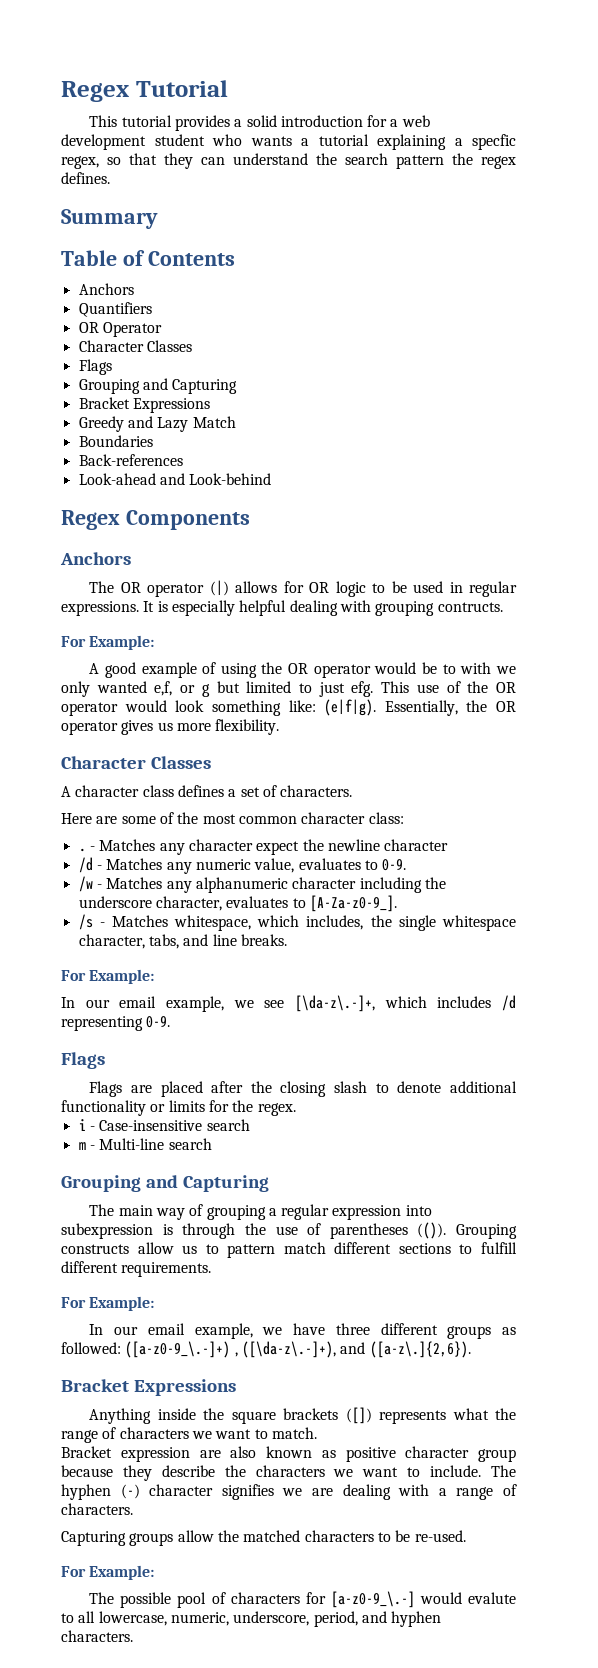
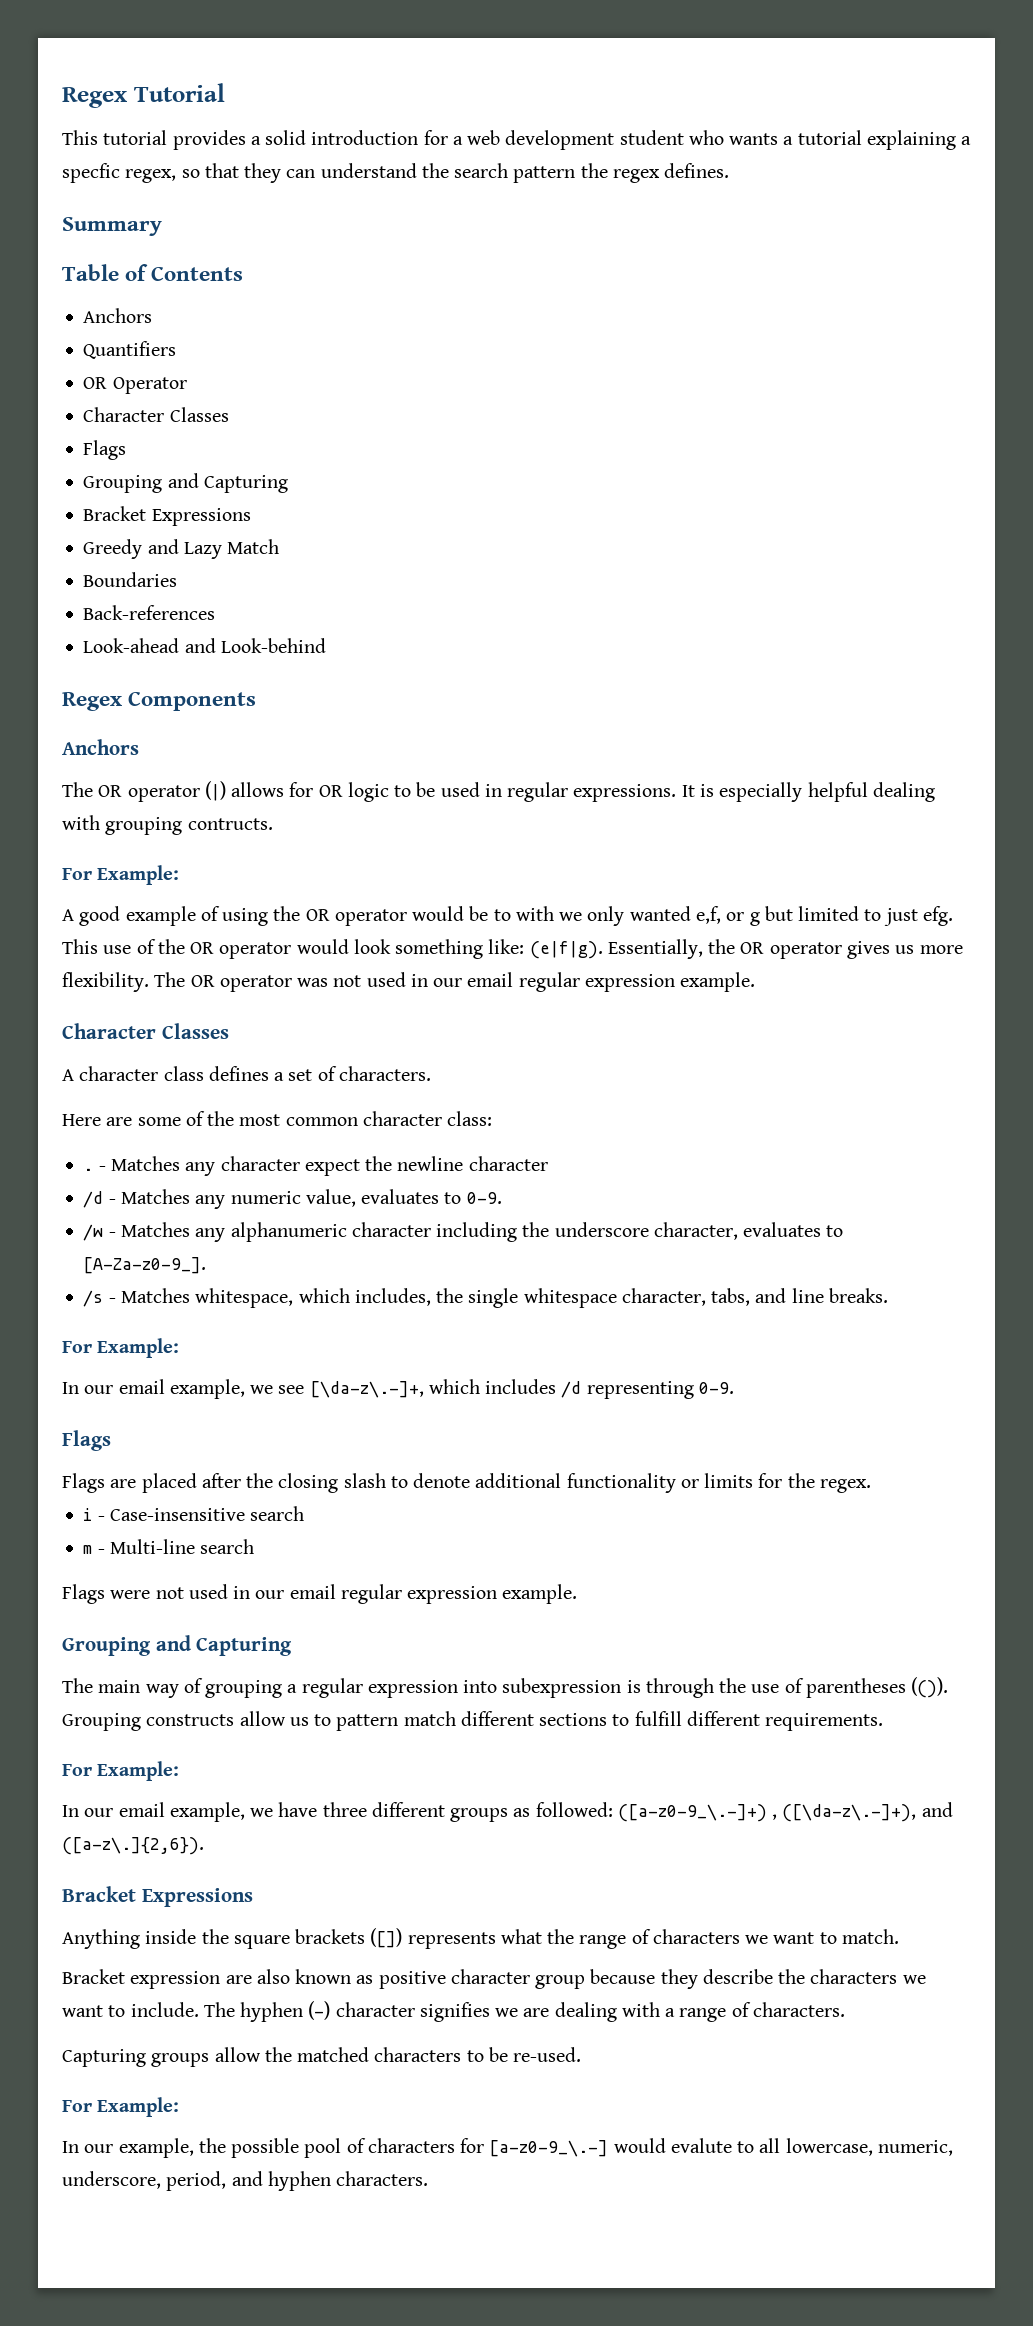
+ The OR operator was not used in our email regular expression example.
+ Flags were not used in our email regular expression example.
- The possible pool of characters for [a-z0-9_\.-] would evalute to all lowercase, numeric, underscore, period, and hyphen characters.
+ In our example, the possible pool of characters for [a-z0-9_\.-] would evalute to all lowercase, numeric, underscore, period, and hyphen characters.

